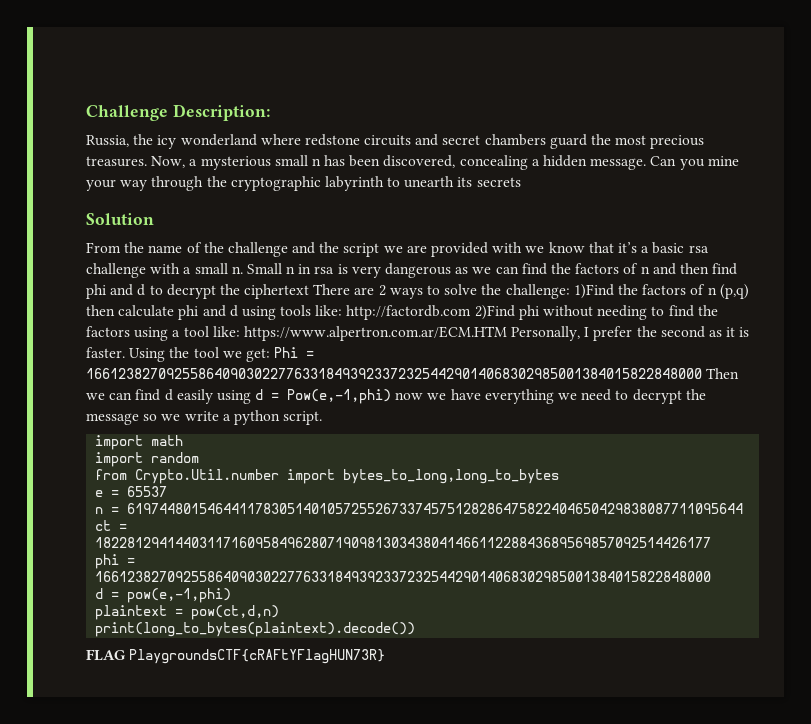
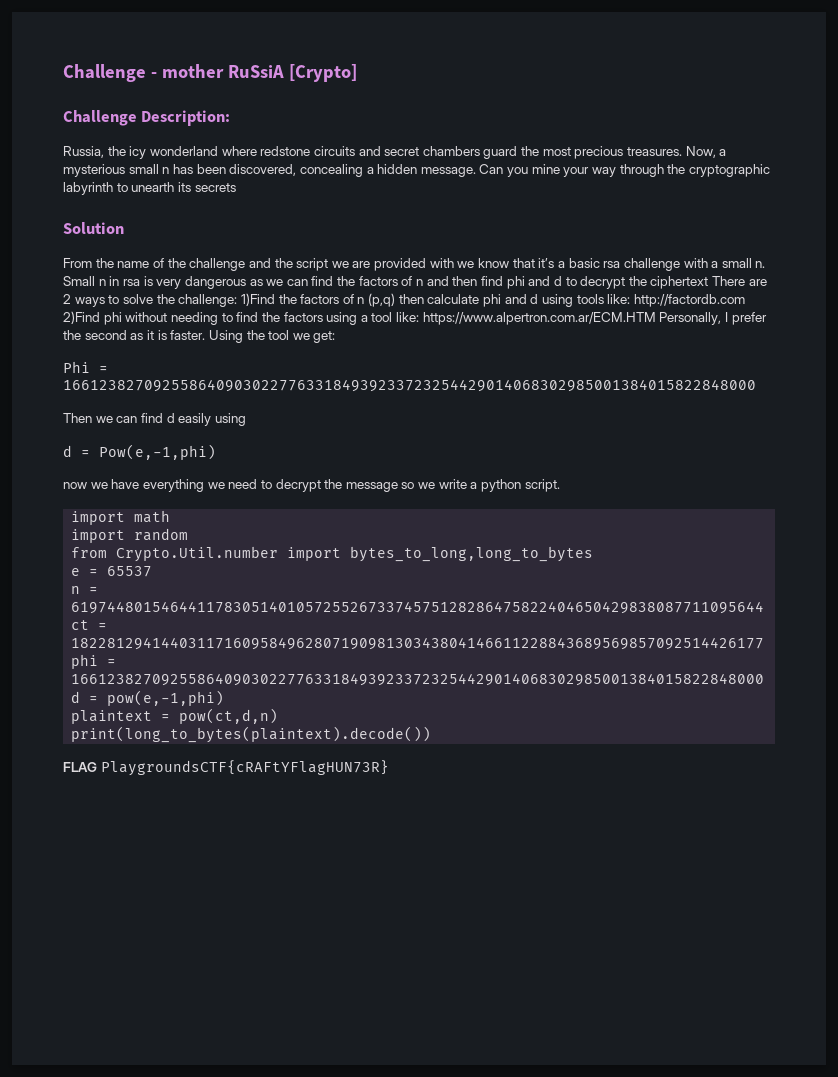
+ Challenge - mother RuSsiA [Crypto]
- Using the tool we get: Phi = 16612382709255864090302277633184939233723254429014068302985001384015822848000 Then we can find d easily using d = Pow(e,-1,phi) now we have everything we need to decrypt the message so we write a python script.
+ Using the tool we get:
+ Phi = 16612382709255864090302277633184939233723254429014068302985001384015822848000
+ Then we can find d easily using
+ d = Pow(e,-1,phi)
+ now we have everything we need to decrypt the message so we write a python script.

